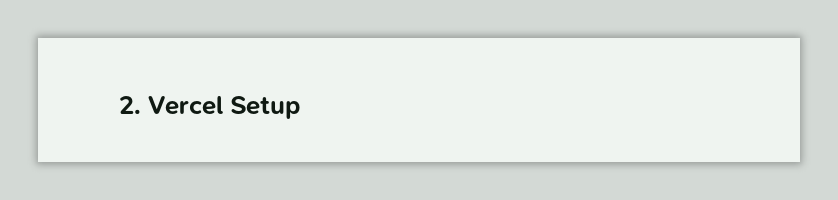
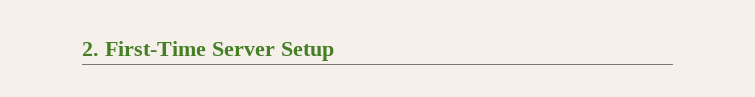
- 2. Vercel Setup
+ 2. First-Time Server Setup

